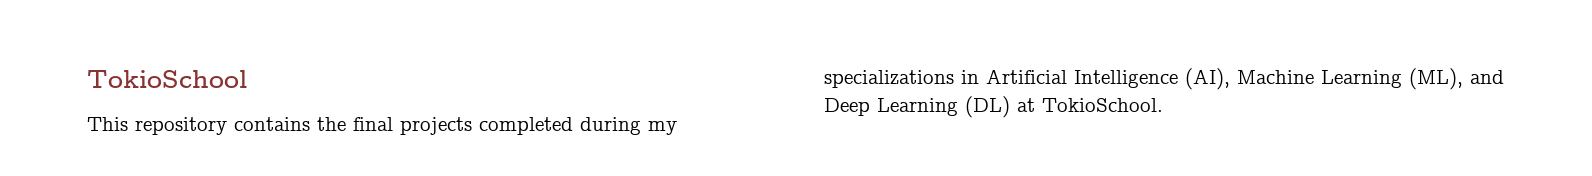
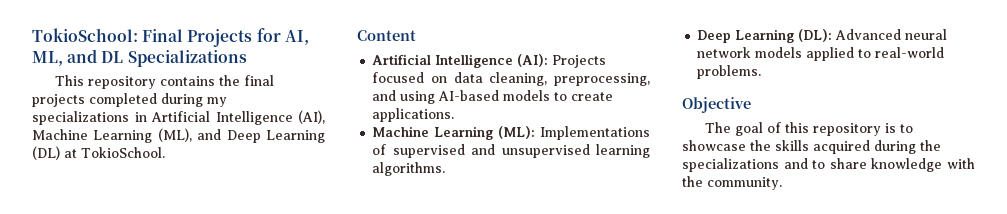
- TokioSchool
+ TokioSchool: Final Projects for AI, ML, and DL Specializations
+ Content
+ Artificial Intelligence (AI): Projects focused on data cleaning, preprocessing, and using AI-based models to create applications.
+ Machine Learning (ML): Implementations of supervised and unsupervised learning algorithms.
+ Deep Learning (DL): Advanced neural network models applied to real-world problems.
+ Objective
+ The goal of this repository is to showcase the skills acquired during the specializations and to share knowledge with the community.

